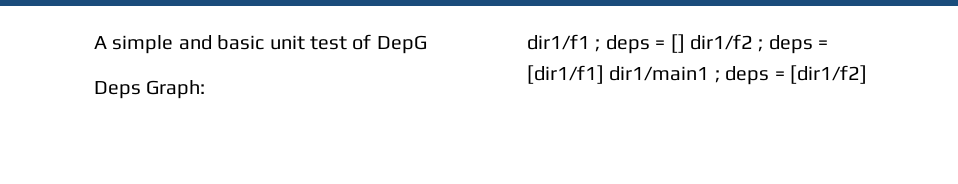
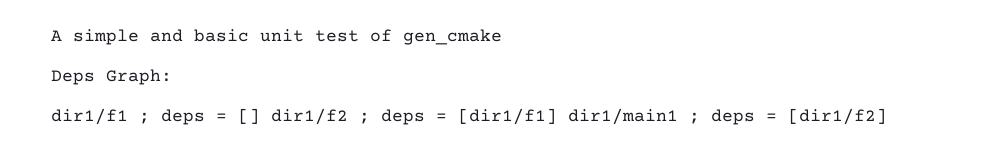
- A simple and basic unit test of DepG
+ A simple and basic unit test of gen_cmake

